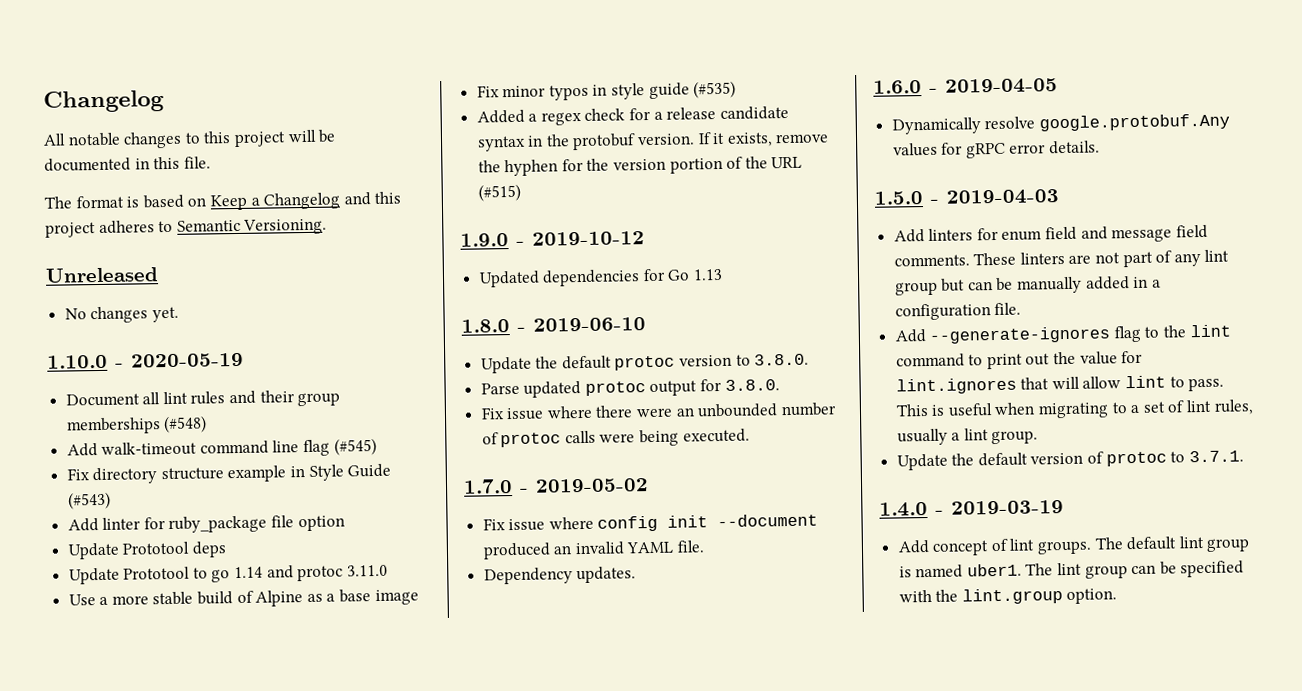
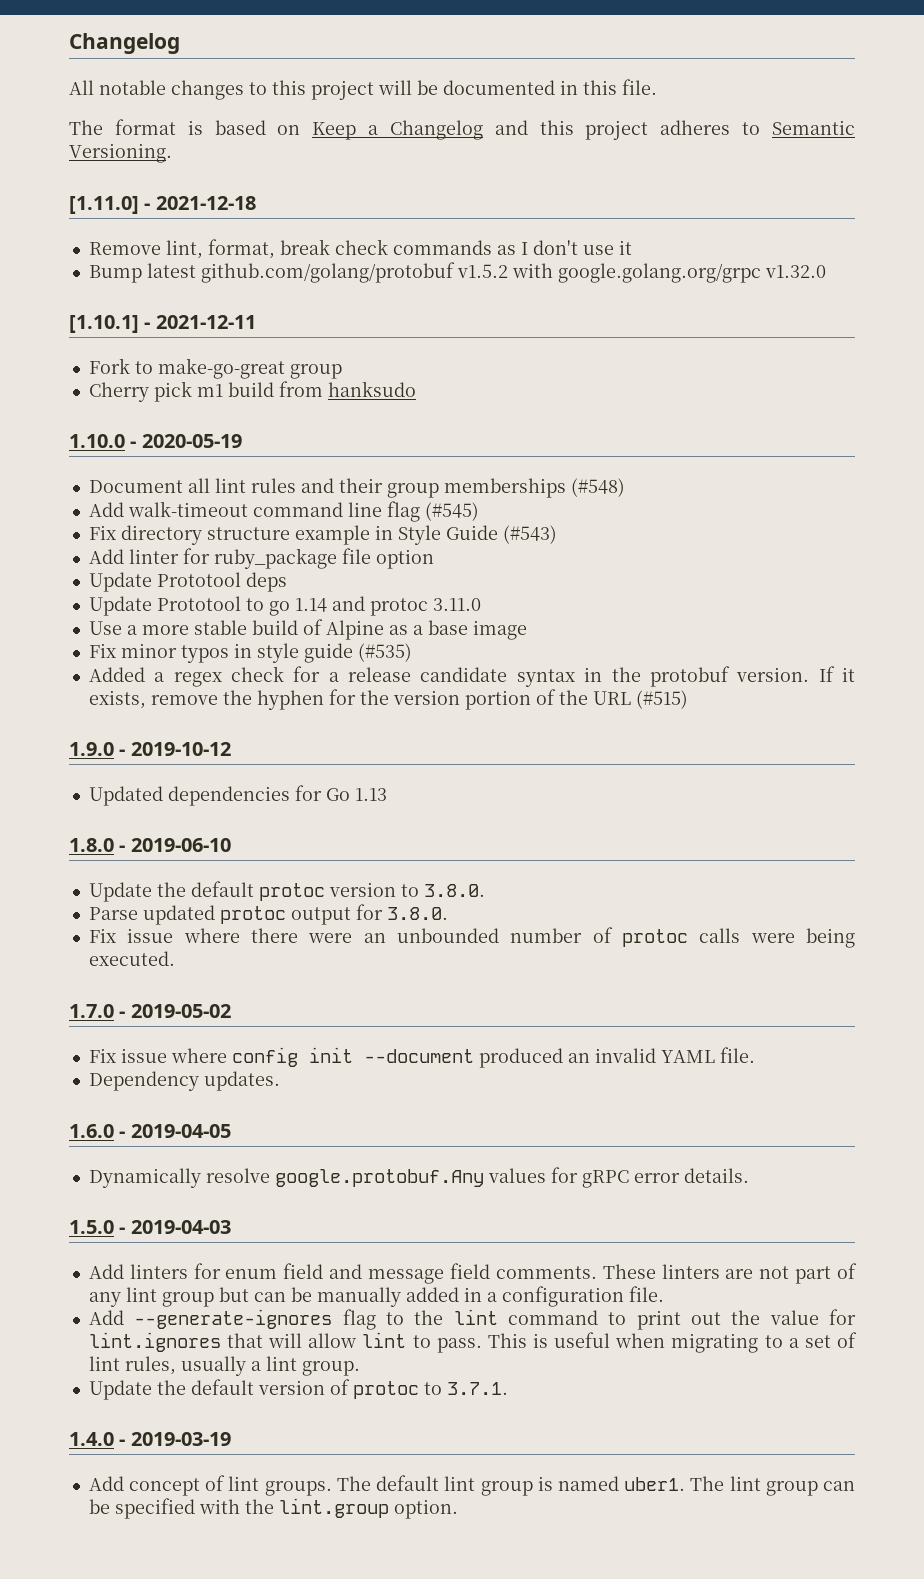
- Unreleased
- No changes yet.
+ [1.11.0] - 2021-12-18
+ Remove lint, format, break check commands as I don't use it
+ Bump latest github.com/golang/protobuf v1.5.2 with google.golang.org/grpc v1.32.0
+ [1.10.1] - 2021-12-11
+ Fork to make-go-great group
+ Cherry pick m1 build from hanksudo

